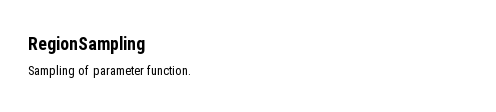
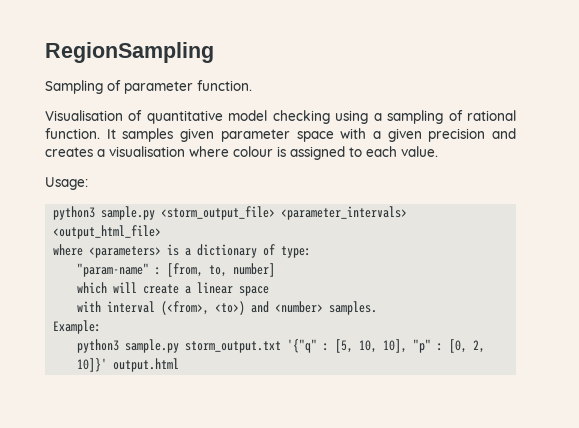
+ Visualisation of quantitative model checking using a sampling of rational function. It samples given parameter space with a given precision and creates a visualisation where colour is assigned to each value.
+ Usage:
+ python3 sample.py <storm_output_file> <parameter_intervals> <output_html_file>
+ where <parameters> is a dictionary of type:
+ "param-name" : [from, to, number]
+ which will create a linear space
+ with interval (<from>, <to>) and <number> samples.
+ Example:
+ python3 sample.py storm_output.txt '{"q" : [5, 10, 10], "p" : [0, 2, 10]}' output.html

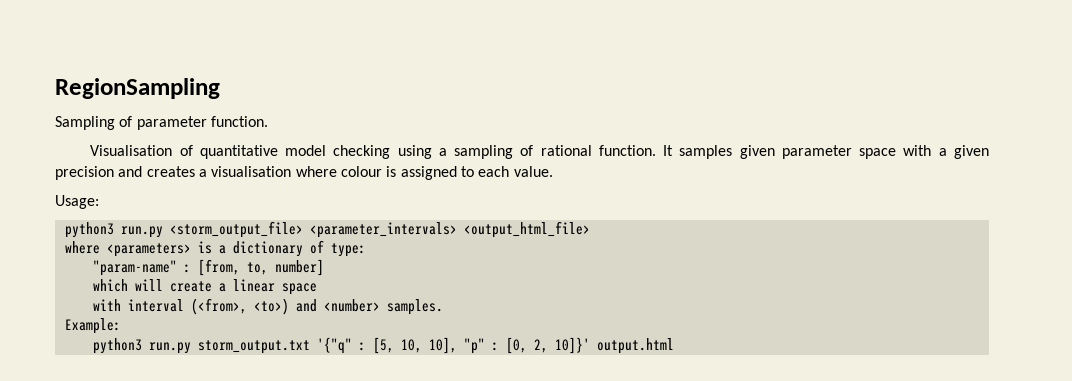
- python3 sample.py <storm_output_file> <parameter_intervals> <output_html_file>
+ python3 run.py <storm_output_file> <parameter_intervals> <output_html_file>
- python3 sample.py storm_output.txt '{"q" : [5, 10, 10], "p" : [0, 2, 10]}' output.html
+ python3 run.py storm_output.txt '{"q" : [5, 10, 10], "p" : [0, 2, 10]}' output.html

